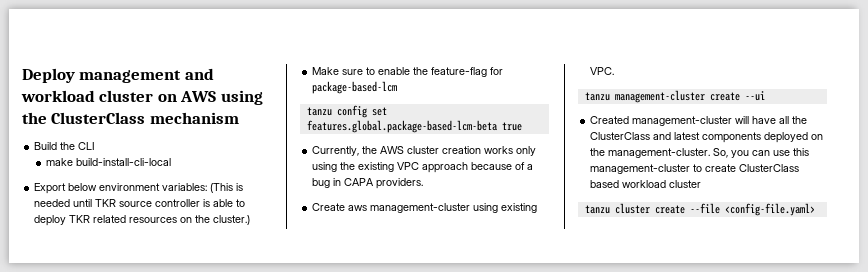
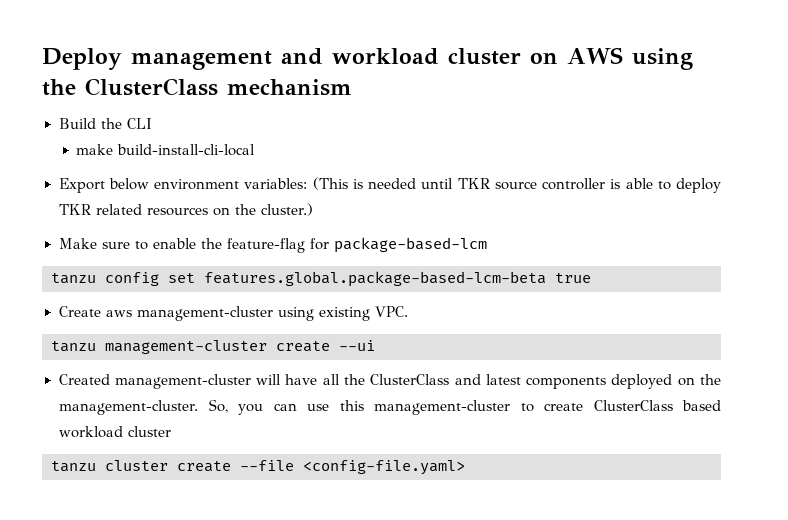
- Currently, the AWS cluster creation works only using the existing VPC approach because of a bug in CAPA providers.

